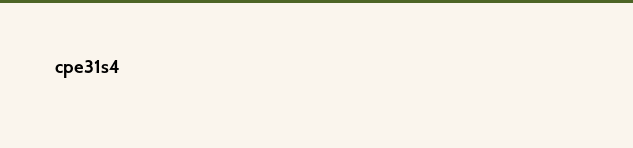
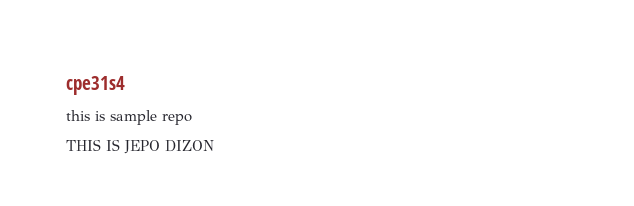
+ this is sample repo
+ THIS IS JEPO DIZON

